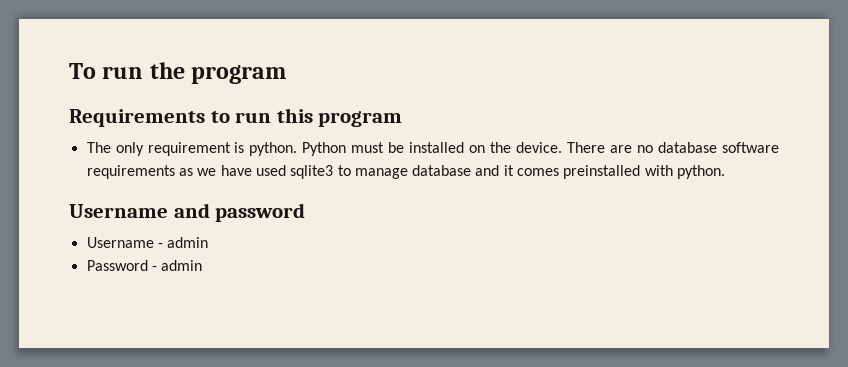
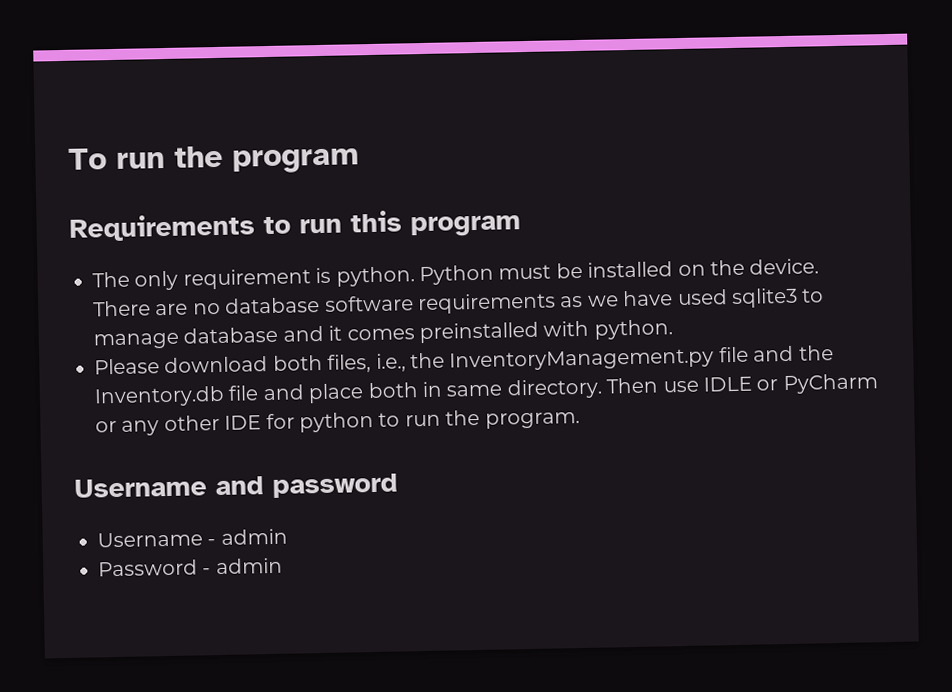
+ Please download both files, i.e., the InventoryManagement.py file and the Inventory.db file and place both in same directory. Then use IDLE or PyCharm or any other IDE for python to run the program.

